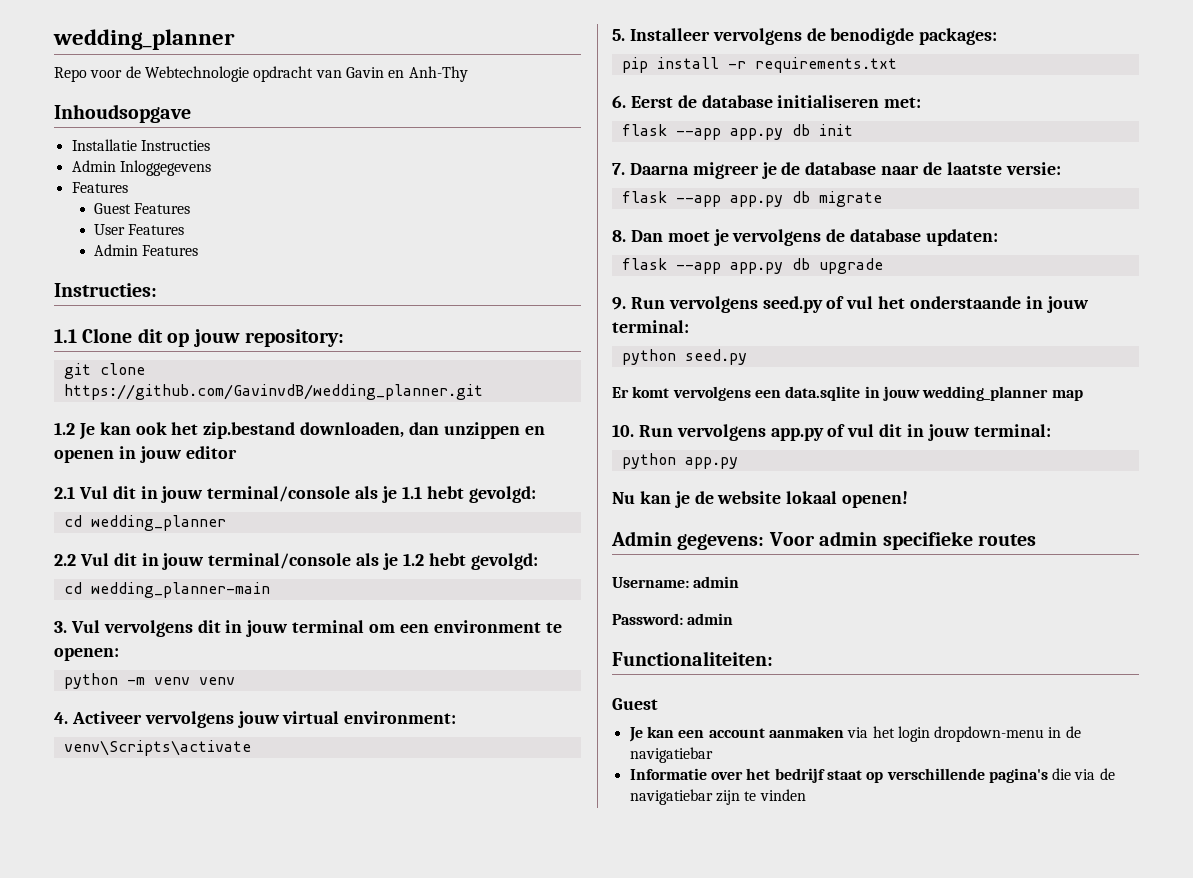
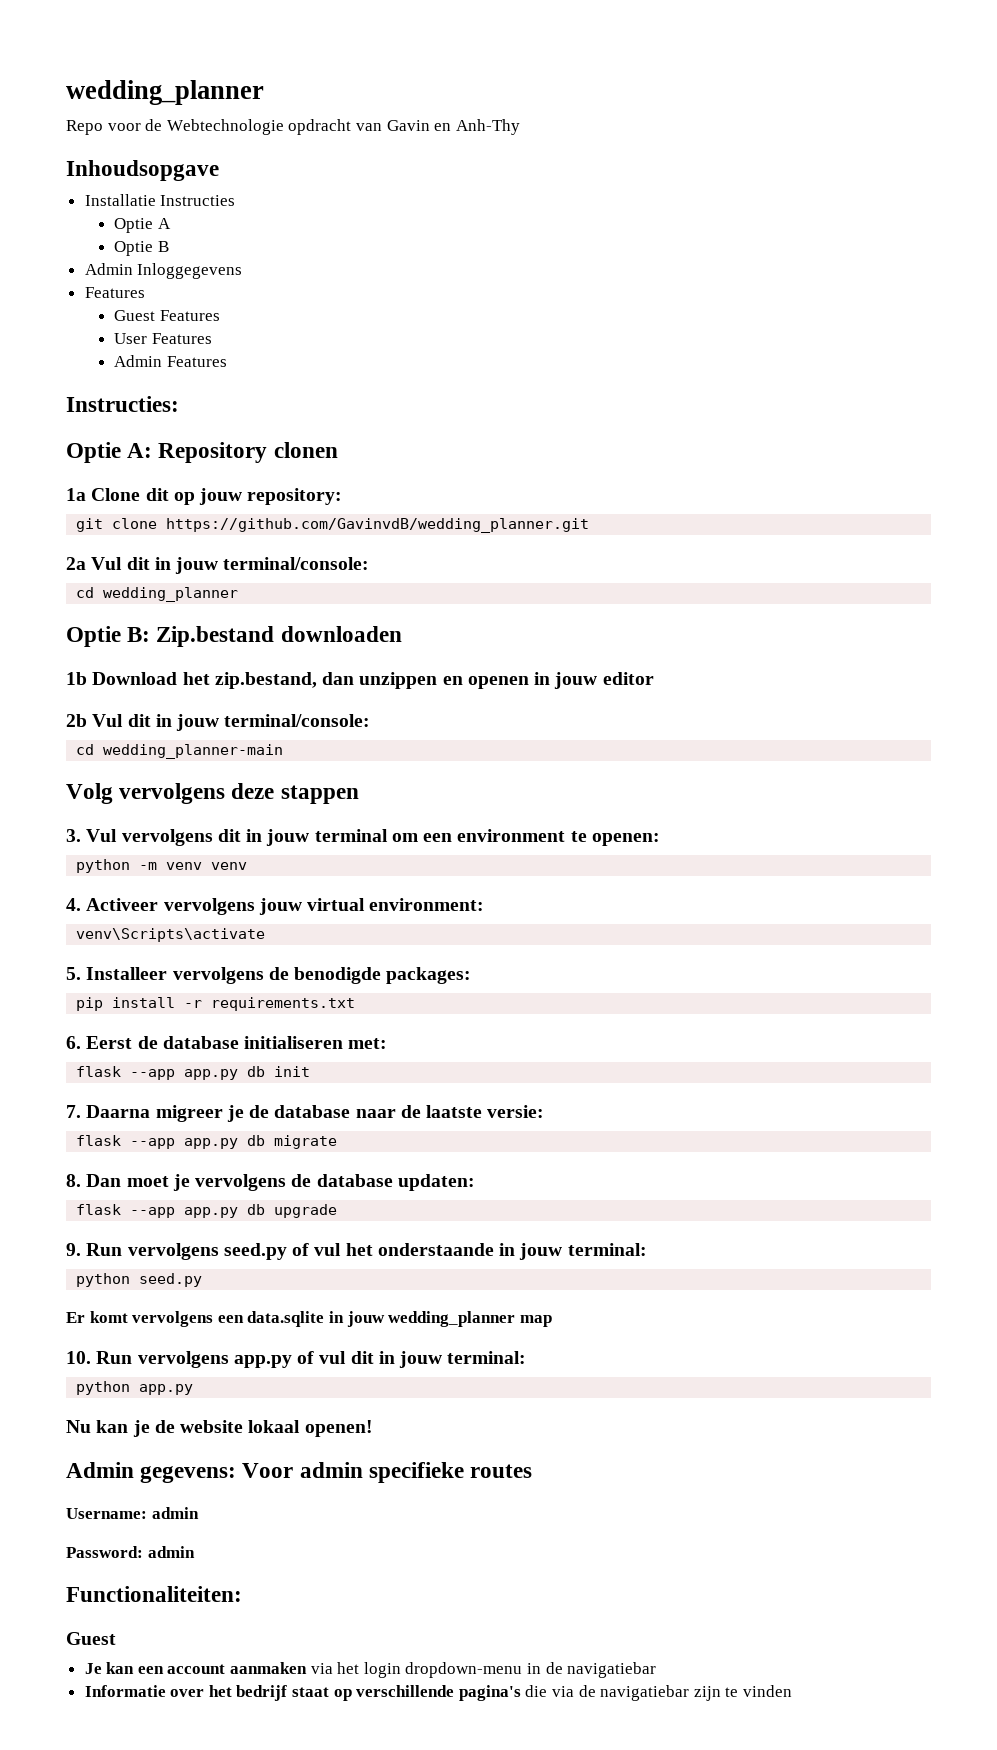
+ Optie A
+ Optie B
- 1.1 Clone dit op jouw repository:
+ Optie A: Repository clonen
+ 1a Clone dit op jouw repository:
- 1.2 Je kan ook het zip.bestand downloaden, dan unzippen en openen in jouw editor
+ 2a Vul dit in jouw terminal/console:
+ cd wedding_planner
+ Optie B: Zip.bestand downloaden
+ 1b Download het zip.bestand, dan unzippen en openen in jouw editor
- 2.1 Vul dit in jouw terminal/console als je 1.1 hebt gevolgd:
- cd wedding_planner
- 2.2 Vul dit in jouw terminal/console als je 1.2 hebt gevolgd:
+ 2b Vul dit in jouw terminal/console:
  cd wedding_planner-main
+ Volg vervolgens deze stappen

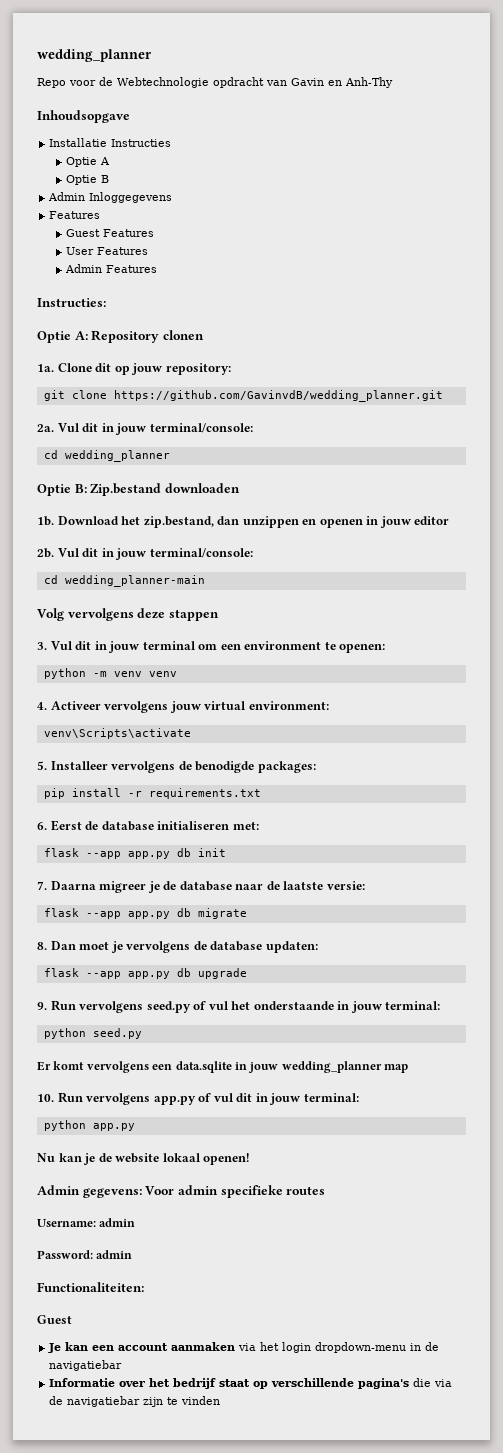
- 1a Clone dit op jouw repository:
+ 1a. Clone dit op jouw repository:
- 2a Vul dit in jouw terminal/console:
+ 2a. Vul dit in jouw terminal/console:
- 1b Download het zip.bestand, dan unzippen en openen in jouw editor
+ 1b. Download het zip.bestand, dan unzippen en openen in jouw editor
- 2b Vul dit in jouw terminal/console:
+ 2b. Vul dit in jouw terminal/console:
- 3. Vul vervolgens dit in jouw terminal om een environment te openen:
+ 3. Vul dit in jouw terminal om een environment te openen:

